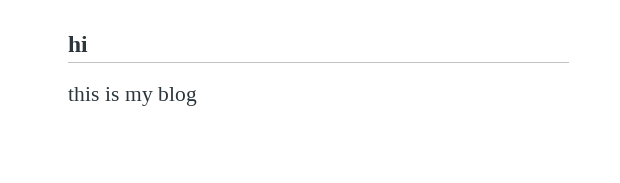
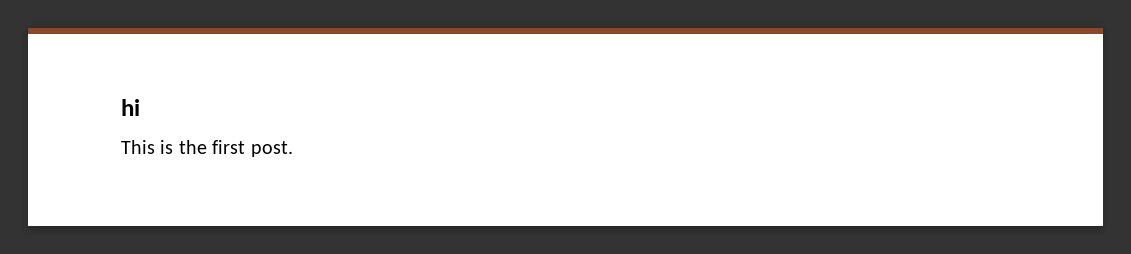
- this is my blog
+ This is the first post.

